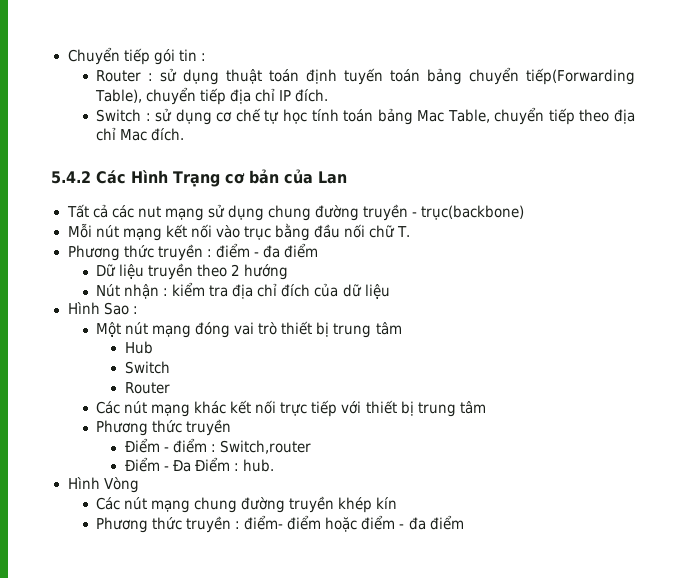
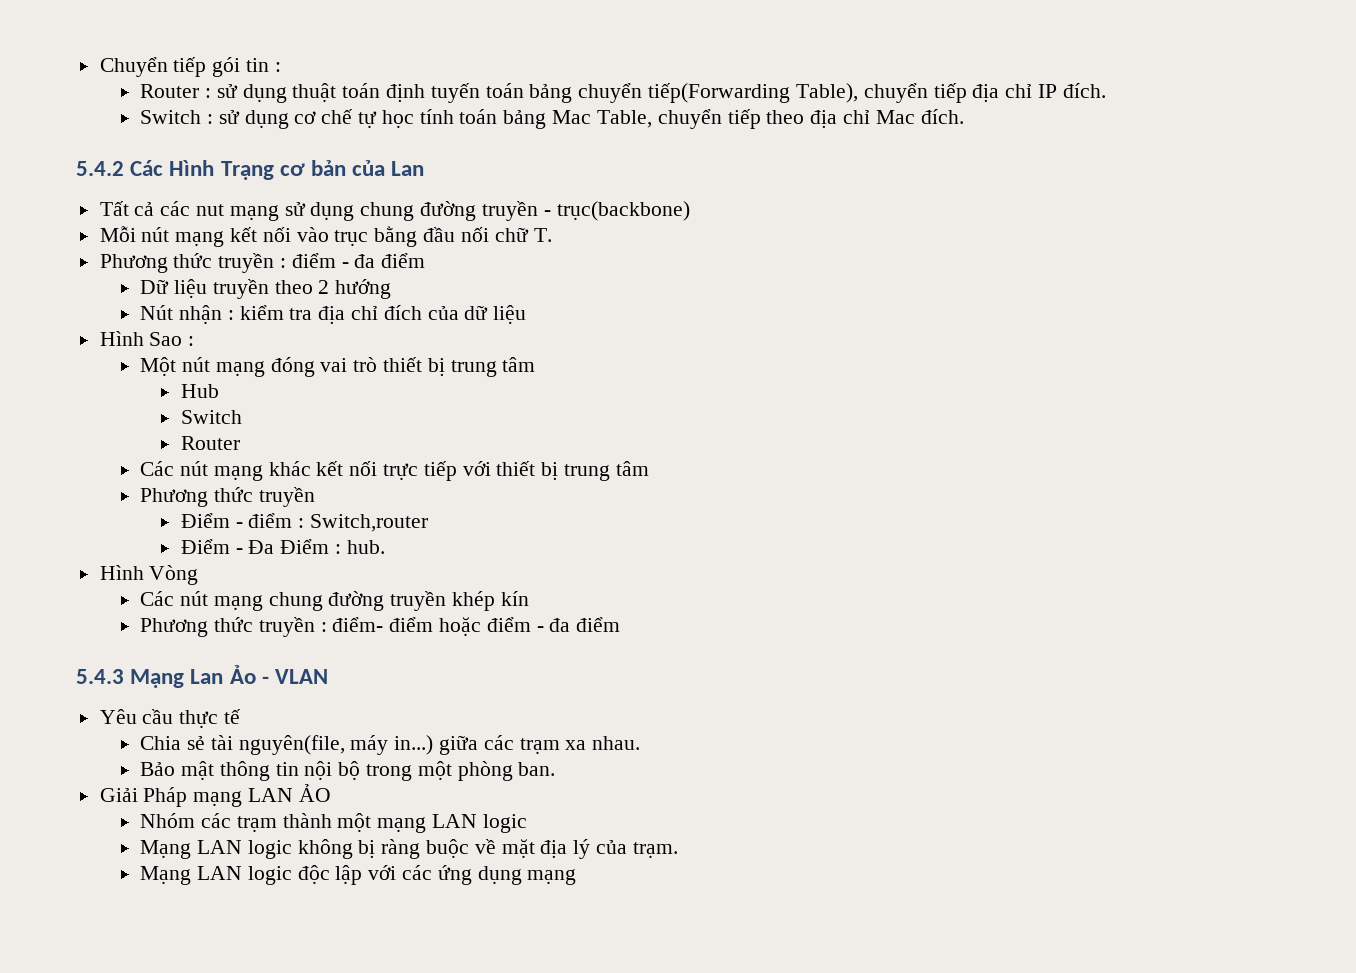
+ 5.4.3 Mạng Lan Ảo - VLAN
+ Yêu cầu thực tế
+ Chia sẻ tài nguyên(file, máy in...) giữa các trạm xa nhau.
+ Bảo mật thông tin nội bộ trong một phòng ban.
+ Giải Pháp mạng LAN ẢO
+ Nhóm các trạm thành một mạng LAN logic
+ Mạng LAN logic không bị ràng buộc về mặt địa lý của trạm.
+ Mạng LAN logic độc lập với các ứng dụng mạng

